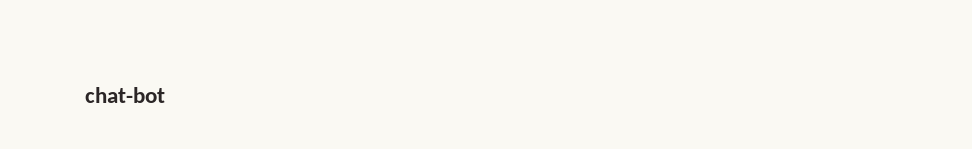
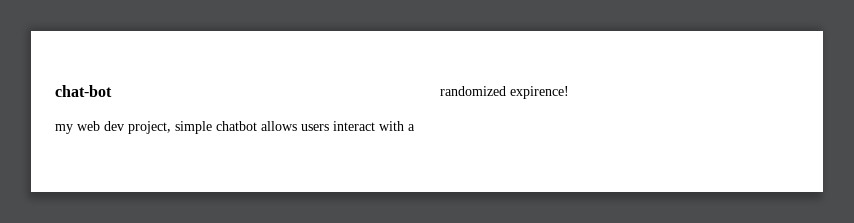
+ my web dev project, simple chatbot allows users interact with a randomized expirence!

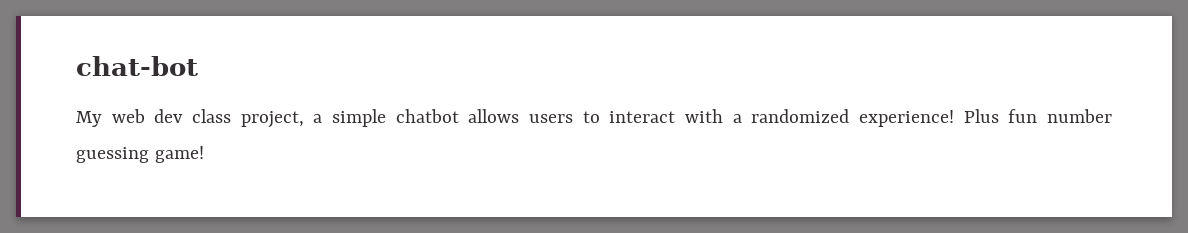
- my web dev project, simple chatbot allows users interact with a randomized expirence!
+ My web dev class project, a simple chatbot allows users to interact with a randomized experience! Plus fun number guessing game!

